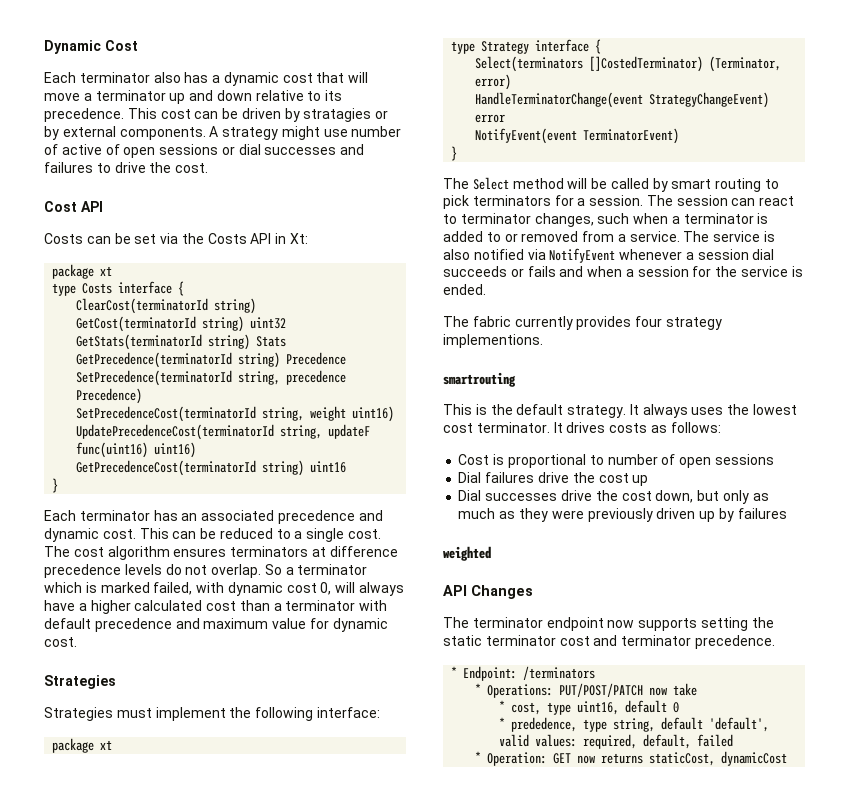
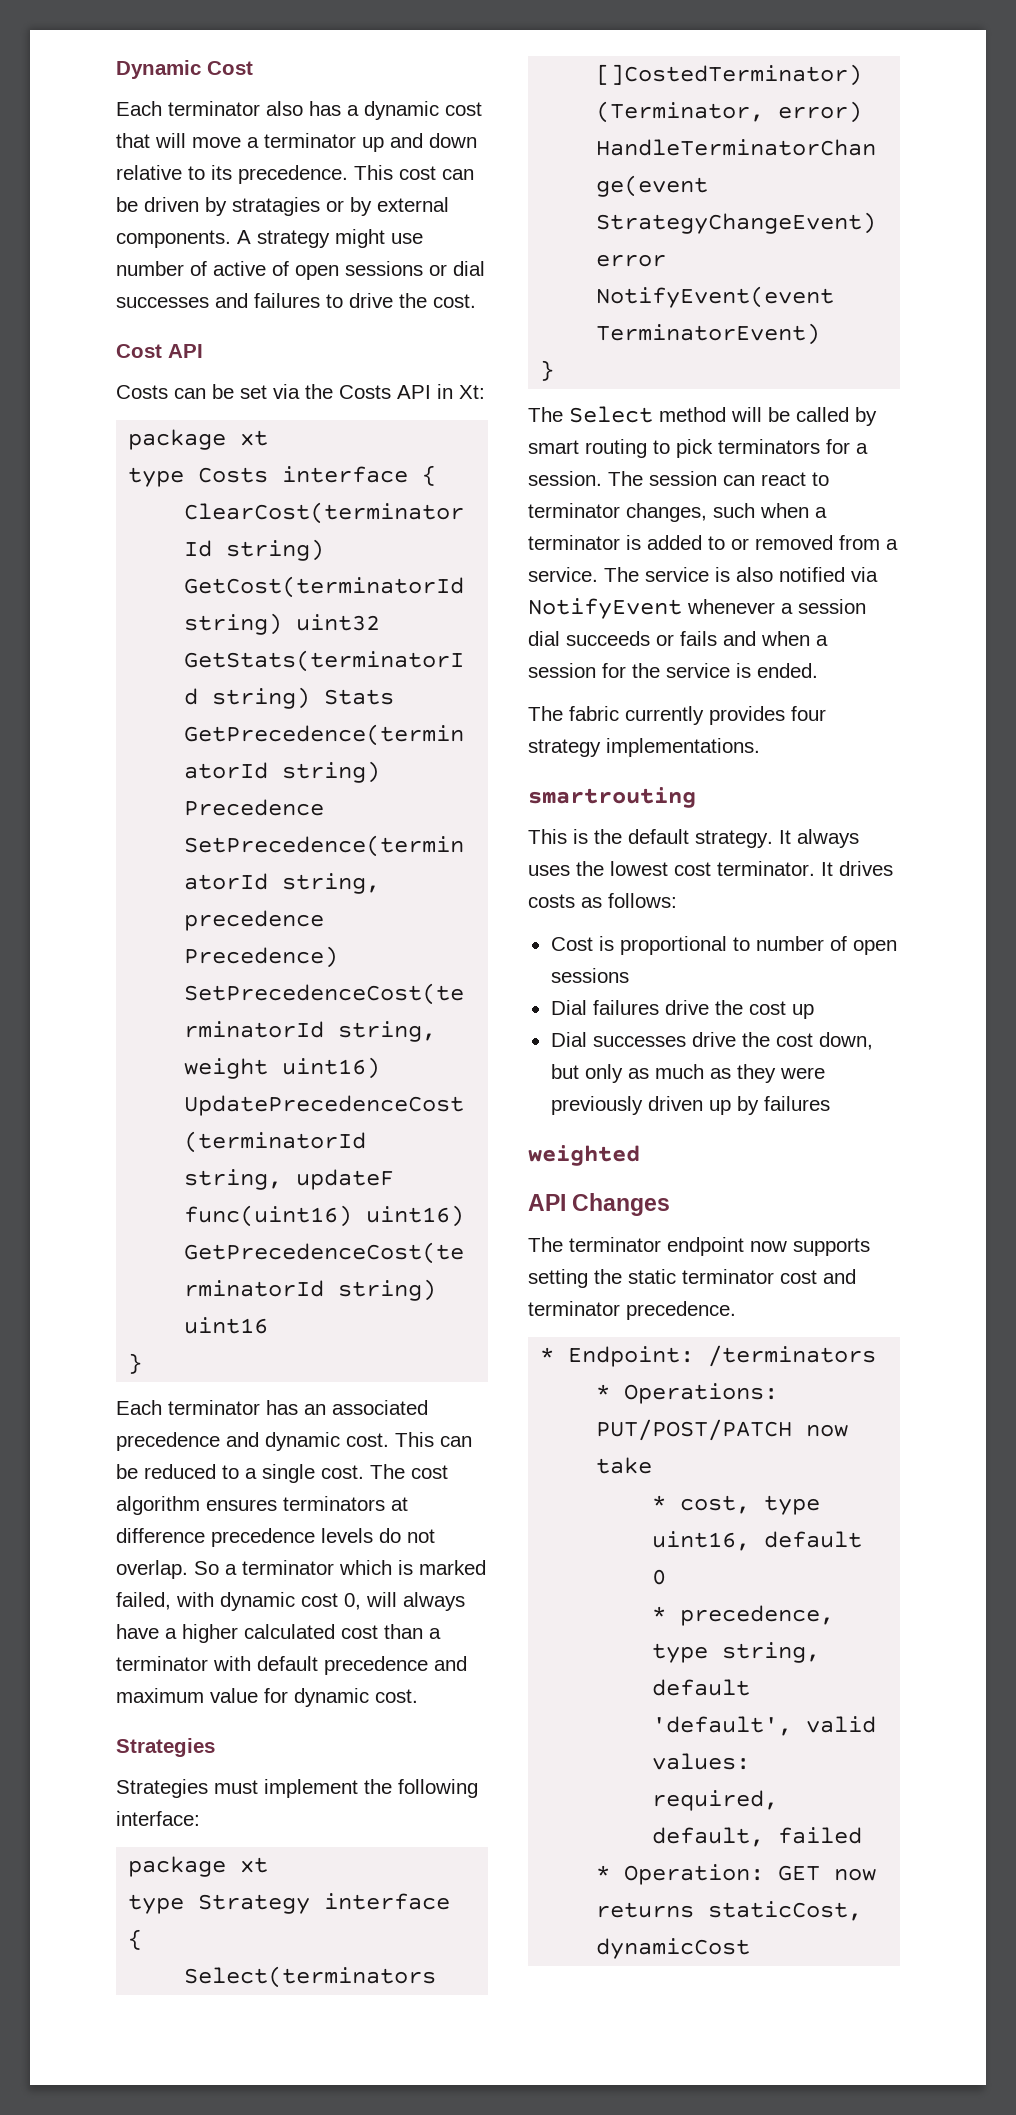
- The fabric currently provides four strategy implementions.
+ The fabric currently provides four strategy implementations.
- * prededence, type string, default 'default', valid values: required, default, failed
+ * precedence, type string, default 'default', valid values: required, default, failed

